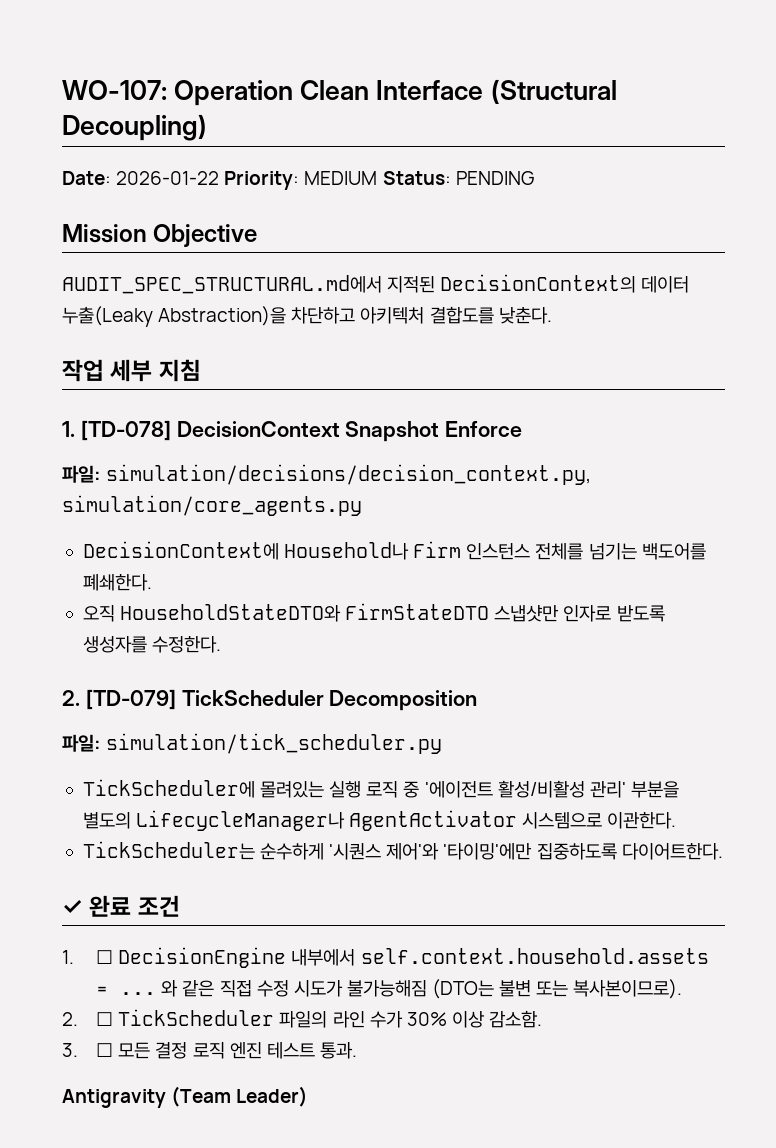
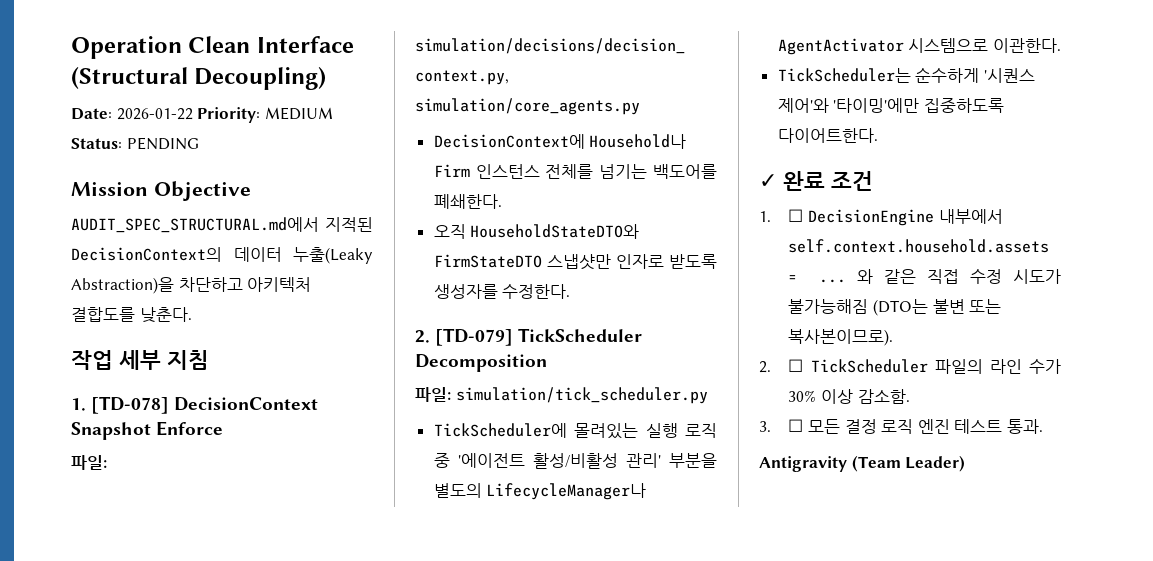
- WO-107: Operation Clean Interface (Structural Decoupling)
+ Operation Clean Interface (Structural Decoupling)

